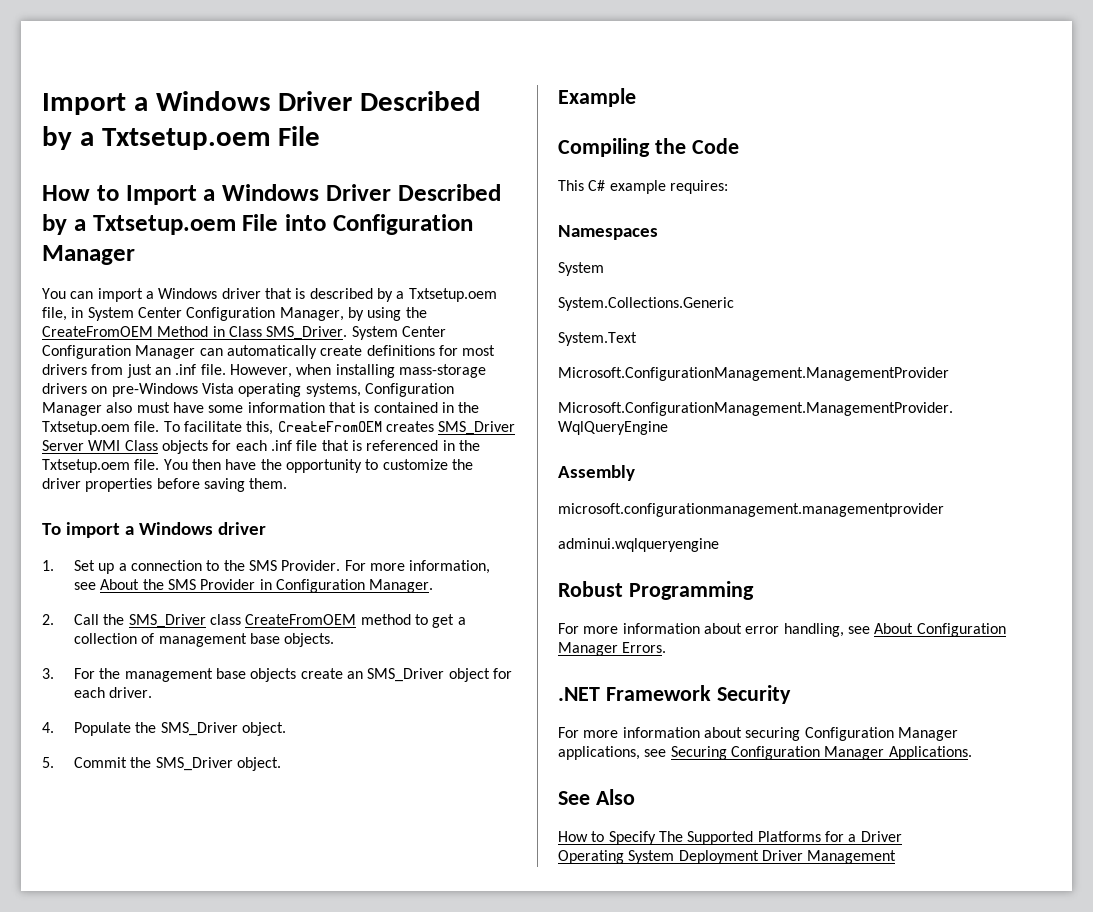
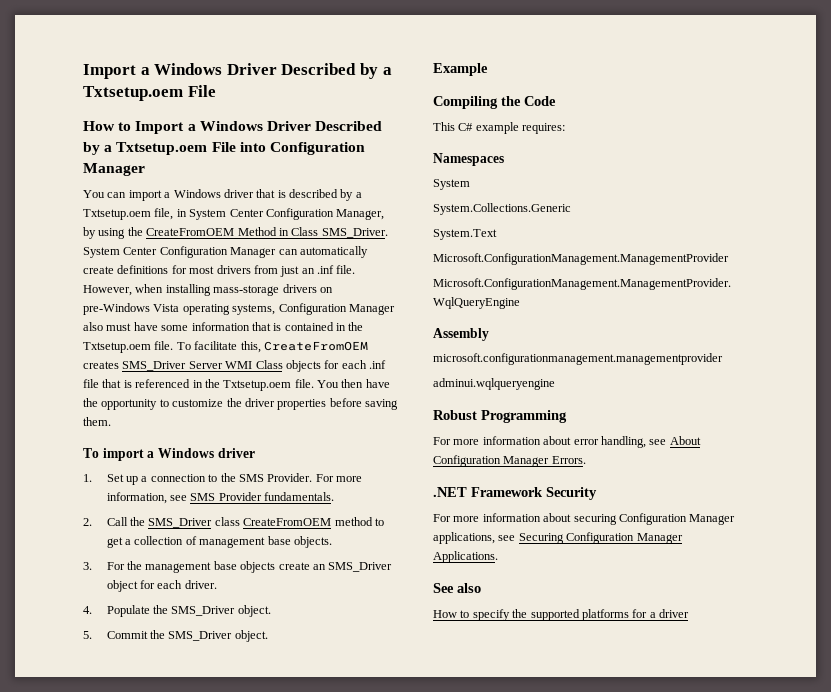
- For more information, see About the SMS Provider in Configuration Manager.
+ For more information, see SMS Provider fundamentals.
- See Also
- How to Specify The Supported Platforms for a Driver
- Operating System Deployment Driver Management
+ See also
+ How to specify the supported platforms for a driver

